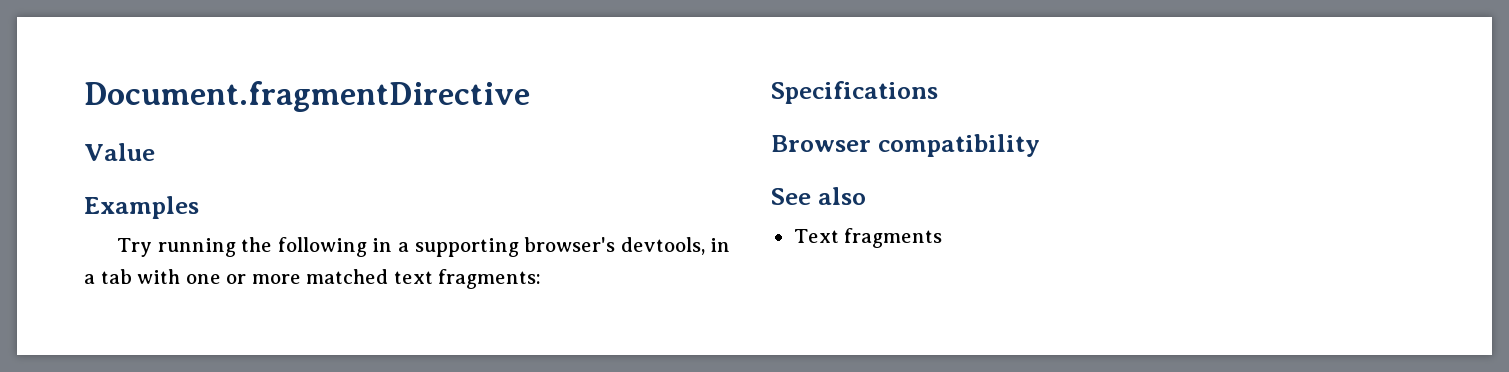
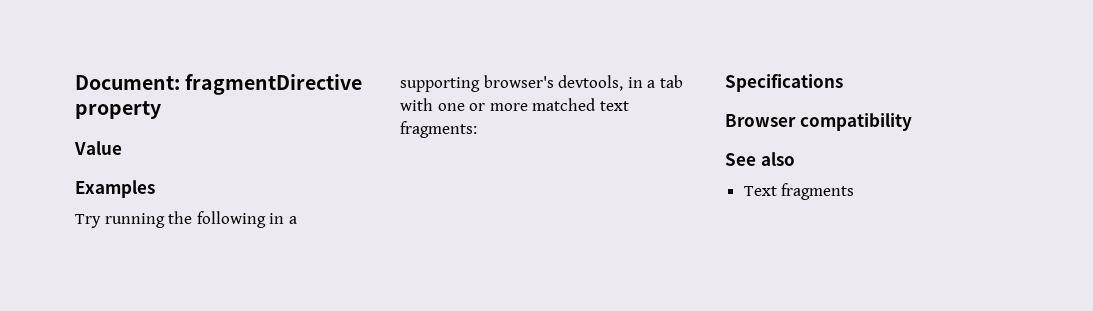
- Document.fragmentDirective
+ Document: fragmentDirective property

